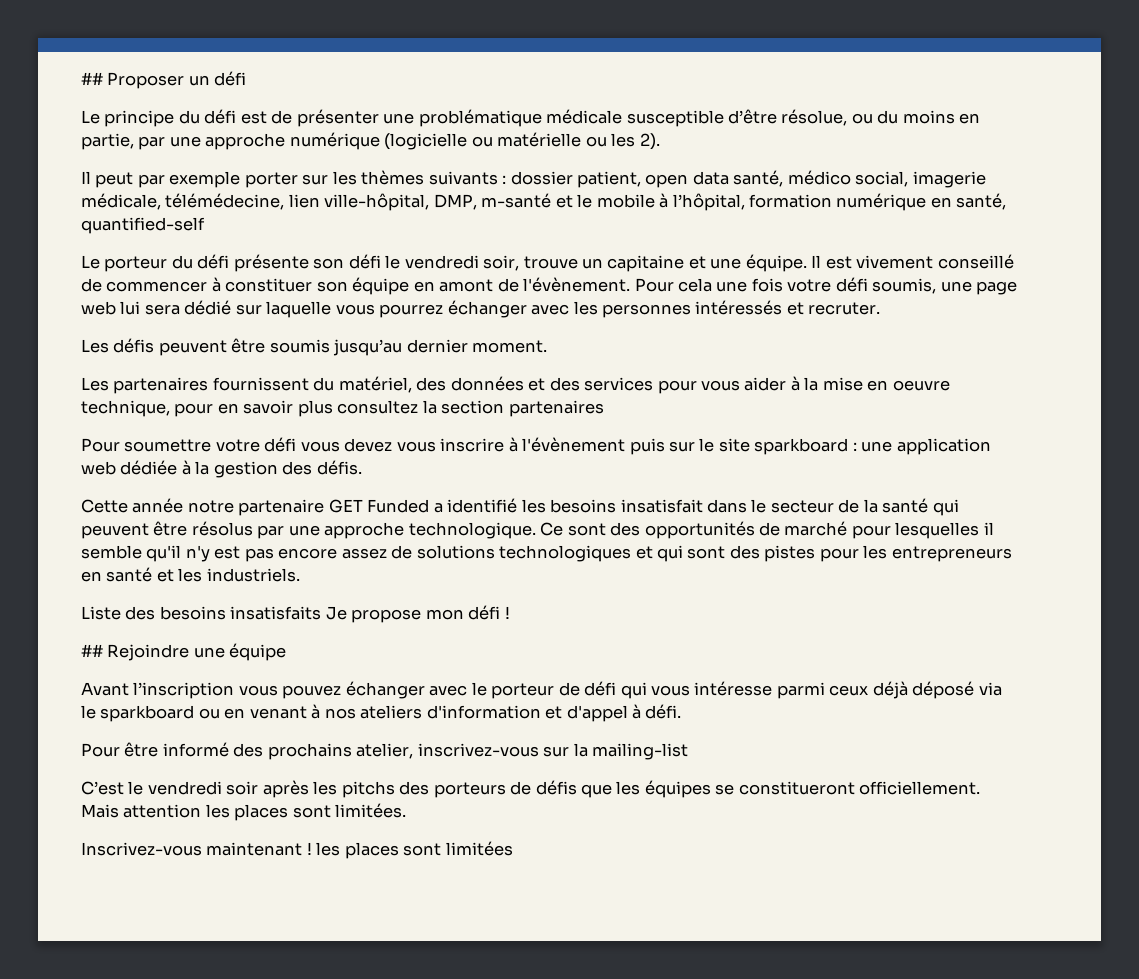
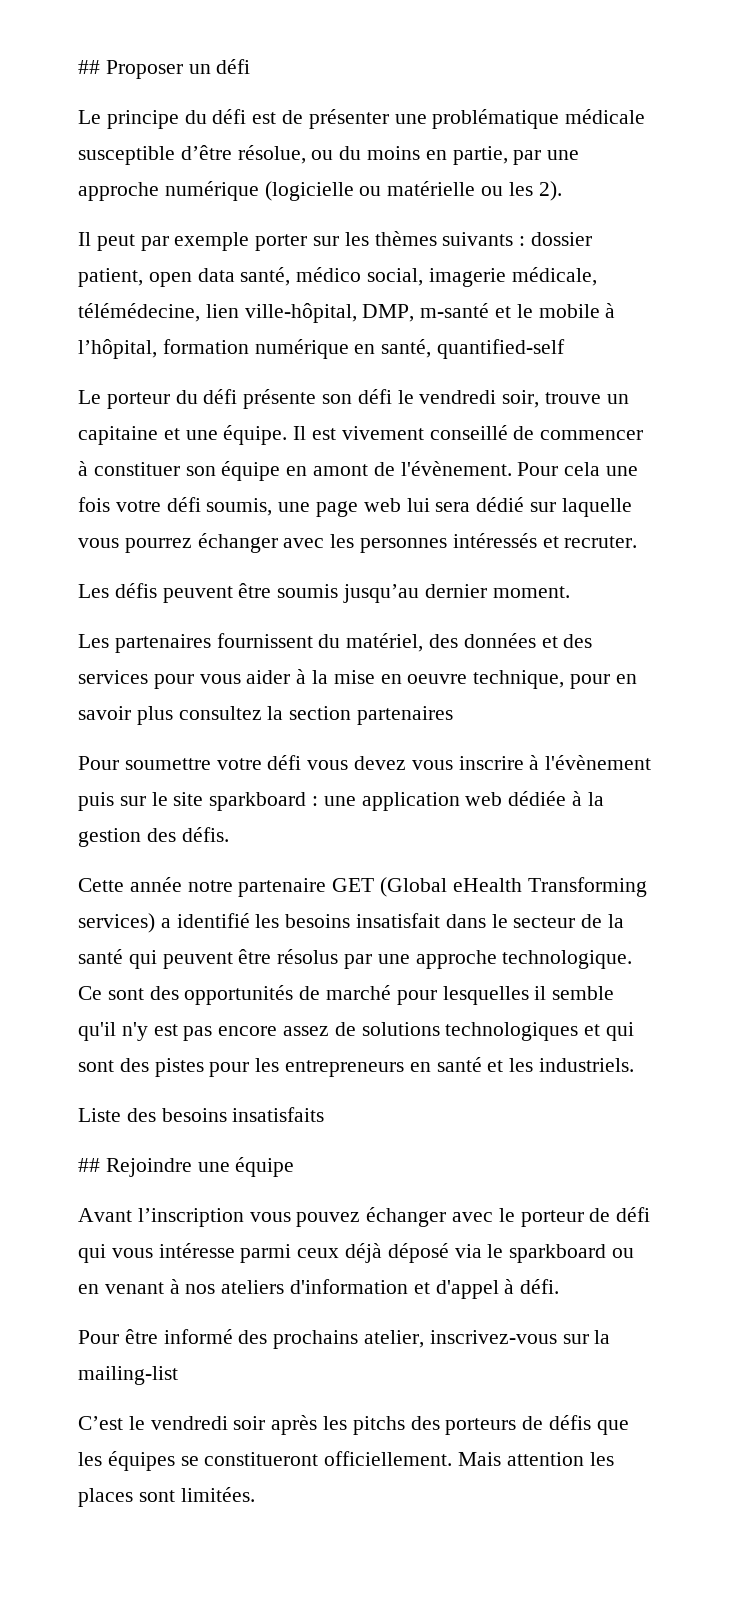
- Cette année notre partenaire GET Funded a identifié les besoins insatisfait dans le secteur de la santé qui peuvent être résolus par une approche technologique.
+ Cette année notre partenaire GET (Global eHealth Transforming services) a identifié les besoins insatisfait dans le secteur de la santé qui peuvent être résolus par une approche technologique.
- Liste des besoins insatisfaits Je propose mon défi !
+ Liste des besoins insatisfaits
- Inscrivez-vous maintenant ! les places sont limitées

